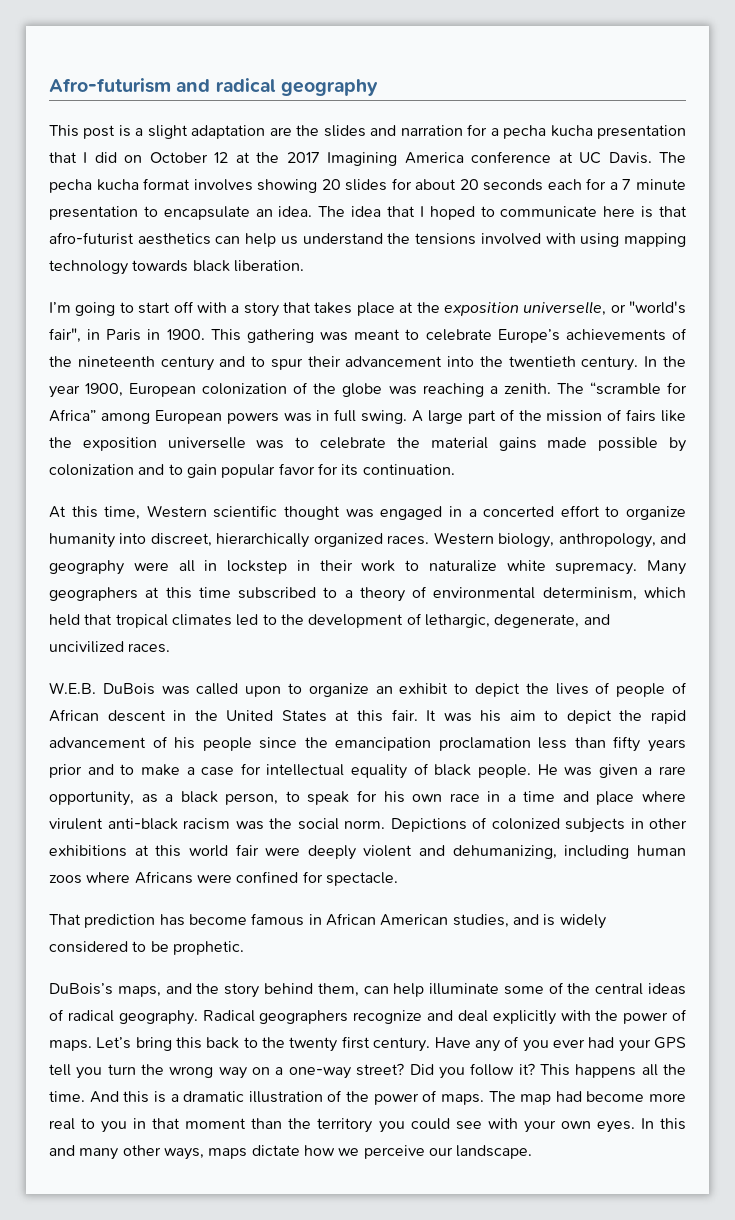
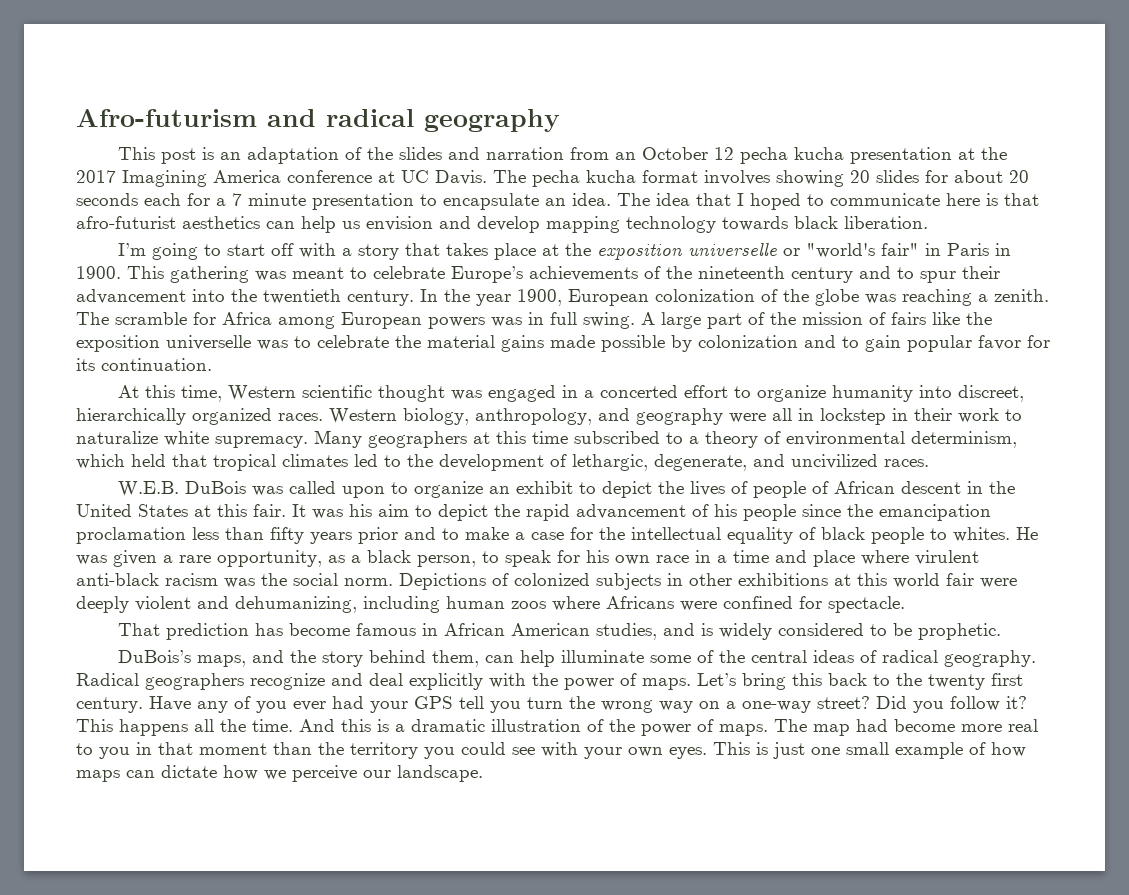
- This post is a slight adaptation are the slides and narration for a pecha kucha presentation that I did on October 12 at the 2017 Imagining America conference at UC Davis.
+ This post is an adaptation of the slides and narration from an October 12 pecha kucha presentation at the 2017 Imagining America conference at UC Davis.
- The idea that I hoped to communicate here is that afro-futurist aesthetics can help us understand the tensions involved with using mapping technology towards black liberation.
+ The idea that I hoped to communicate here is that afro-futurist aesthetics can help us envision and develop mapping technology towards black liberation.
- I’m going to start off with a story that takes place at the exposition universelle, or "world's fair", in Paris in 1900.
+ I’m going to start off with a story that takes place at the exposition universelle or "world's fair" in Paris in 1900.
- The “scramble for Africa” among European powers was in full swing.
+ The scramble for Africa among European powers was in full swing.
- It was his aim to depict the rapid advancement of his people since the emancipation proclamation less than fifty years prior and to make a case for intellectual equality of black people.
+ It was his aim to depict the rapid advancement of his people since the emancipation proclamation less than fifty years prior and to make a case for the intellectual equality of black people to whites.
- In this and many other ways, maps dictate how we perceive our landscape.
+ This is just one small example of how maps can dictate how we perceive our landscape.

